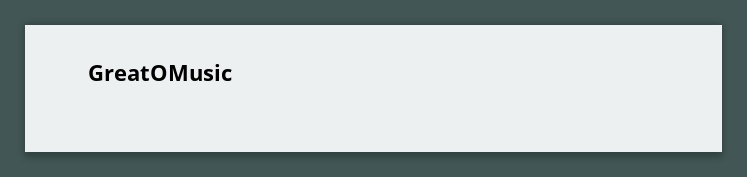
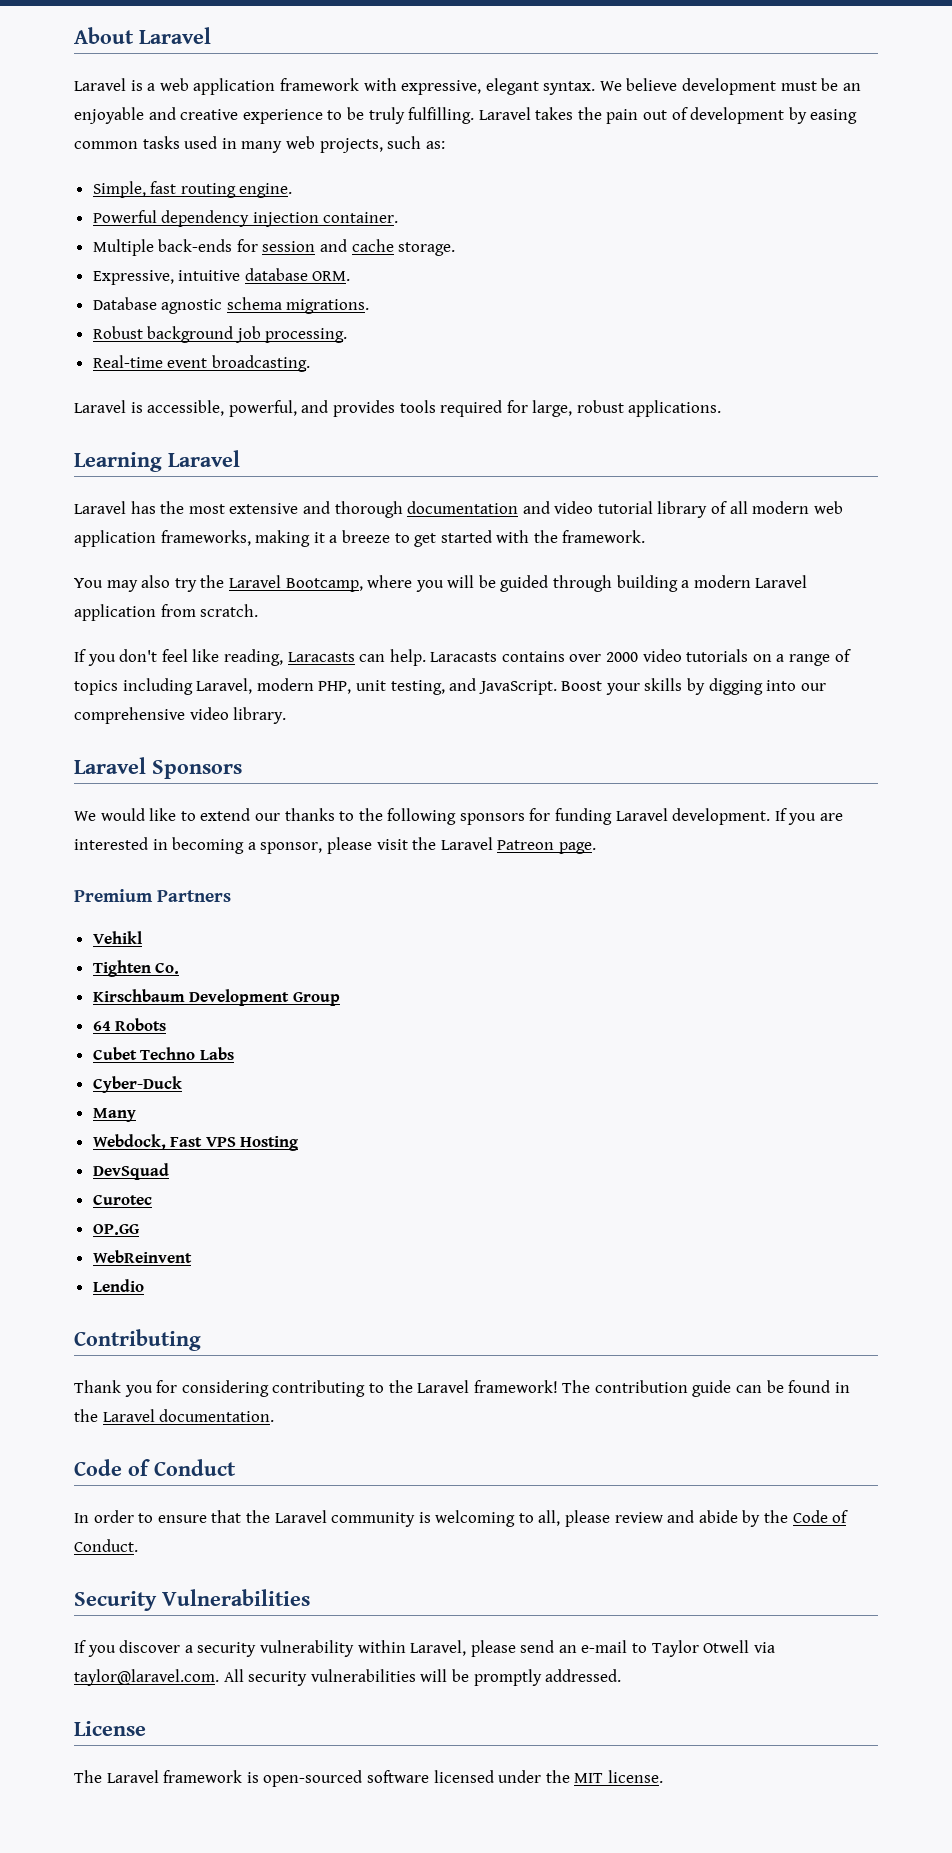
- GreatOMusic
+ About Laravel
+ Laravel is a web application framework with expressive, elegant syntax. We believe development must be an enjoyable and creative experience to be truly fulfilling. Laravel takes the pain out of development by easing common tasks used in many web projects, such as:
+ Simple, fast routing engine.
+ Powerful dependency injection container.
+ Multiple back-ends for session and cache storage.
+ Expressive, intuitive database ORM.
+ Database agnostic schema migrations.
+ Robust background job processing.
+ Real-time event broadcasting.
+ Laravel is accessible, powerful, and provides tools required for large, robust applications.
+ Learning Laravel
+ Laravel has the most extensive and thorough documentation and video tutorial library of all modern web application frameworks, making it a breeze to get started with the framework.
+ You may also try the Laravel Bootcamp, where you will be guided through building a modern Laravel application from scratch.
+ If you don't feel like reading, Laracasts can help. Laracasts contains over 2000 video tutorials on a range of topics including Laravel, modern PHP, unit testing, and JavaScript. Boost your skills by digging into our comprehensive video library.
+ Laravel Sponsors
+ We would like to extend our thanks to the following sponsors for funding Laravel development. If you are interested in becoming a sponsor, please visit the Laravel Patreon page.
+ Premium Partners
+ Vehikl
+ Tighten Co.
+ Kirschbaum Development Group
+ 64 Robots
+ Cubet Techno Labs
+ Cyber-Duck
+ Many
+ Webdock, Fast VPS Hosting
+ DevSquad
+ Curotec
+ OP.GG
+ WebReinvent
+ Lendio
+ Contributing
+ Thank you for considering contributing to the Laravel framework! The contribution guide can be found in the Laravel documentation.
+ Code of Conduct
+ In order to ensure that the Laravel community is welcoming to all, please review and abide by the Code of Conduct.
+ Security Vulnerabilities
+ If you discover a security vulnerability within Laravel, please send an e-mail to Taylor Otwell via taylor@laravel.com. All security vulnerabilities will be promptly addressed.
+ License
+ The Laravel framework is open-sourced software licensed under the MIT license.

